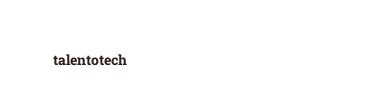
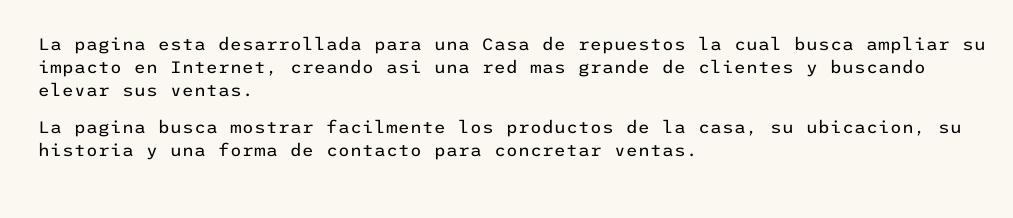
- talentotech
+ La pagina esta desarrollada para una Casa de repuestos la cual busca ampliar su impacto en Internet, creando asi una red mas grande de clientes y buscando elevar sus ventas.
+ La pagina busca mostrar facilmente los productos de la casa, su ubicacion, su historia y una forma de contacto para concretar ventas.

